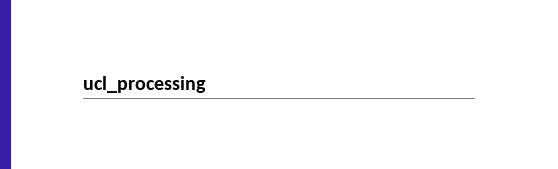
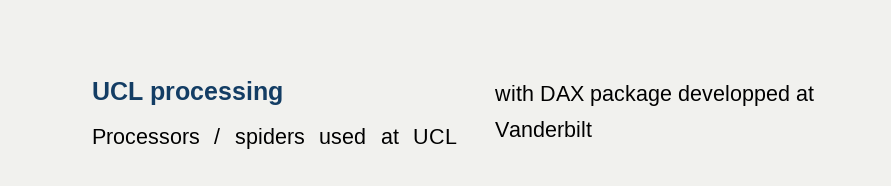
- ucl_processing
+ UCL processing
+ Processors / spiders used at UCL with DAX package developped at Vanderbilt

